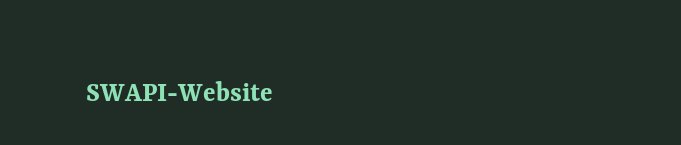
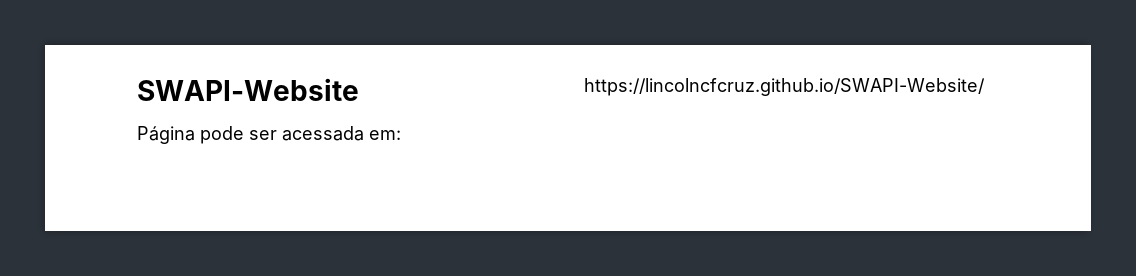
+ Página pode ser acessada em: https://lincolncfcruz.github.io/SWAPI-Website/

